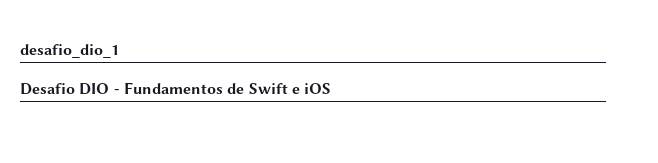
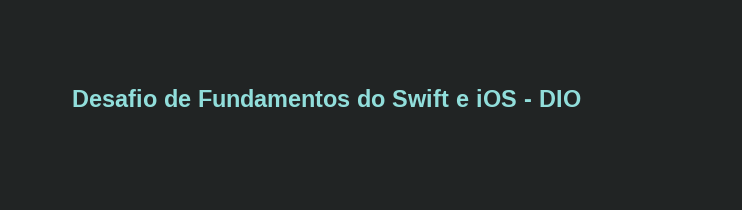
- desafio_dio_1
- Desafio DIO - Fundamentos de Swift e iOS
+ Desafio de Fundamentos do Swift e iOS - DIO

